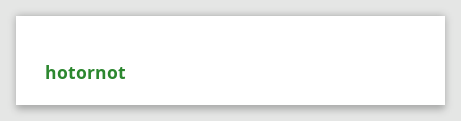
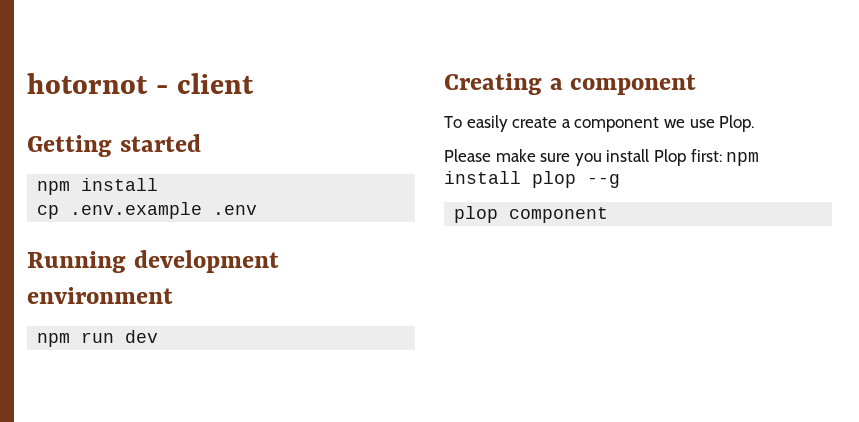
- hotornot
+ hotornot - client
+ Getting started
+ npm install
+ cp .env.example .env
+ Running development environment
+ npm run dev
+ Creating a component
+ To easily create a component we use Plop.
+ Please make sure you install Plop first: npm install plop --g
+ plop component

